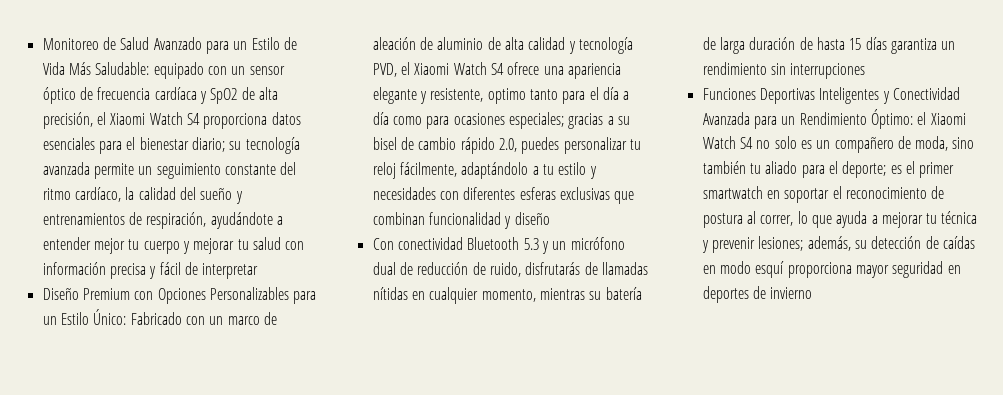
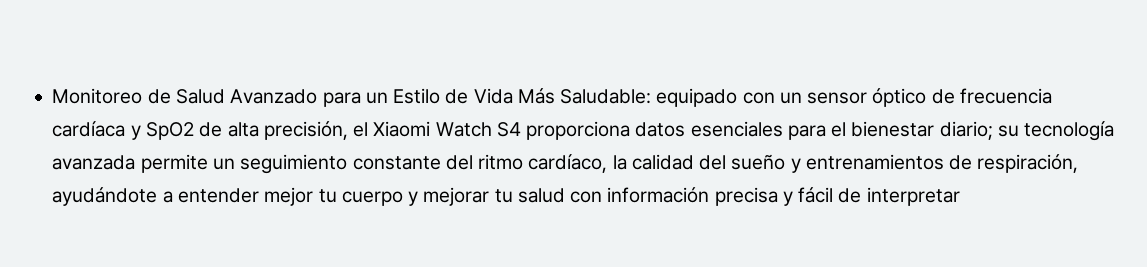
- Diseño Premium con Opciones Personalizables para un Estilo Único: Fabricado con un marco de aleación de aluminio de alta calidad y tecnología PVD, el Xiaomi Watch S4 ofrece una apariencia elegante y resistente, optimo tanto para el día a día como para ocasiones especiales; gracias a su bisel de cambio rápido 2.0, puedes personalizar tu reloj fácilmente, adaptándolo a tu estilo y necesidades con diferentes esferas exclusivas que combinan funcionalidad y diseño
- Con conectividad Bluetooth 5.3 y un micrófono dual de reducción de ruido, disfrutarás de llamadas nítidas en cualquier momento, mientras su batería de larga duración de hasta 15 días garantiza un rendimiento sin interrupciones
- Funciones Deportivas Inteligentes y Conectividad Avanzada para un Rendimiento Óptimo: el Xiaomi Watch S4 no solo es un compañero de moda, sino también tu aliado para el deporte; es el primer smartwatch en soportar el reconocimiento de postura al correr, lo que ayuda a mejorar tu técnica y prevenir lesiones; además, su detección de caídas en modo esquí proporciona mayor seguridad en deportes de invierno

